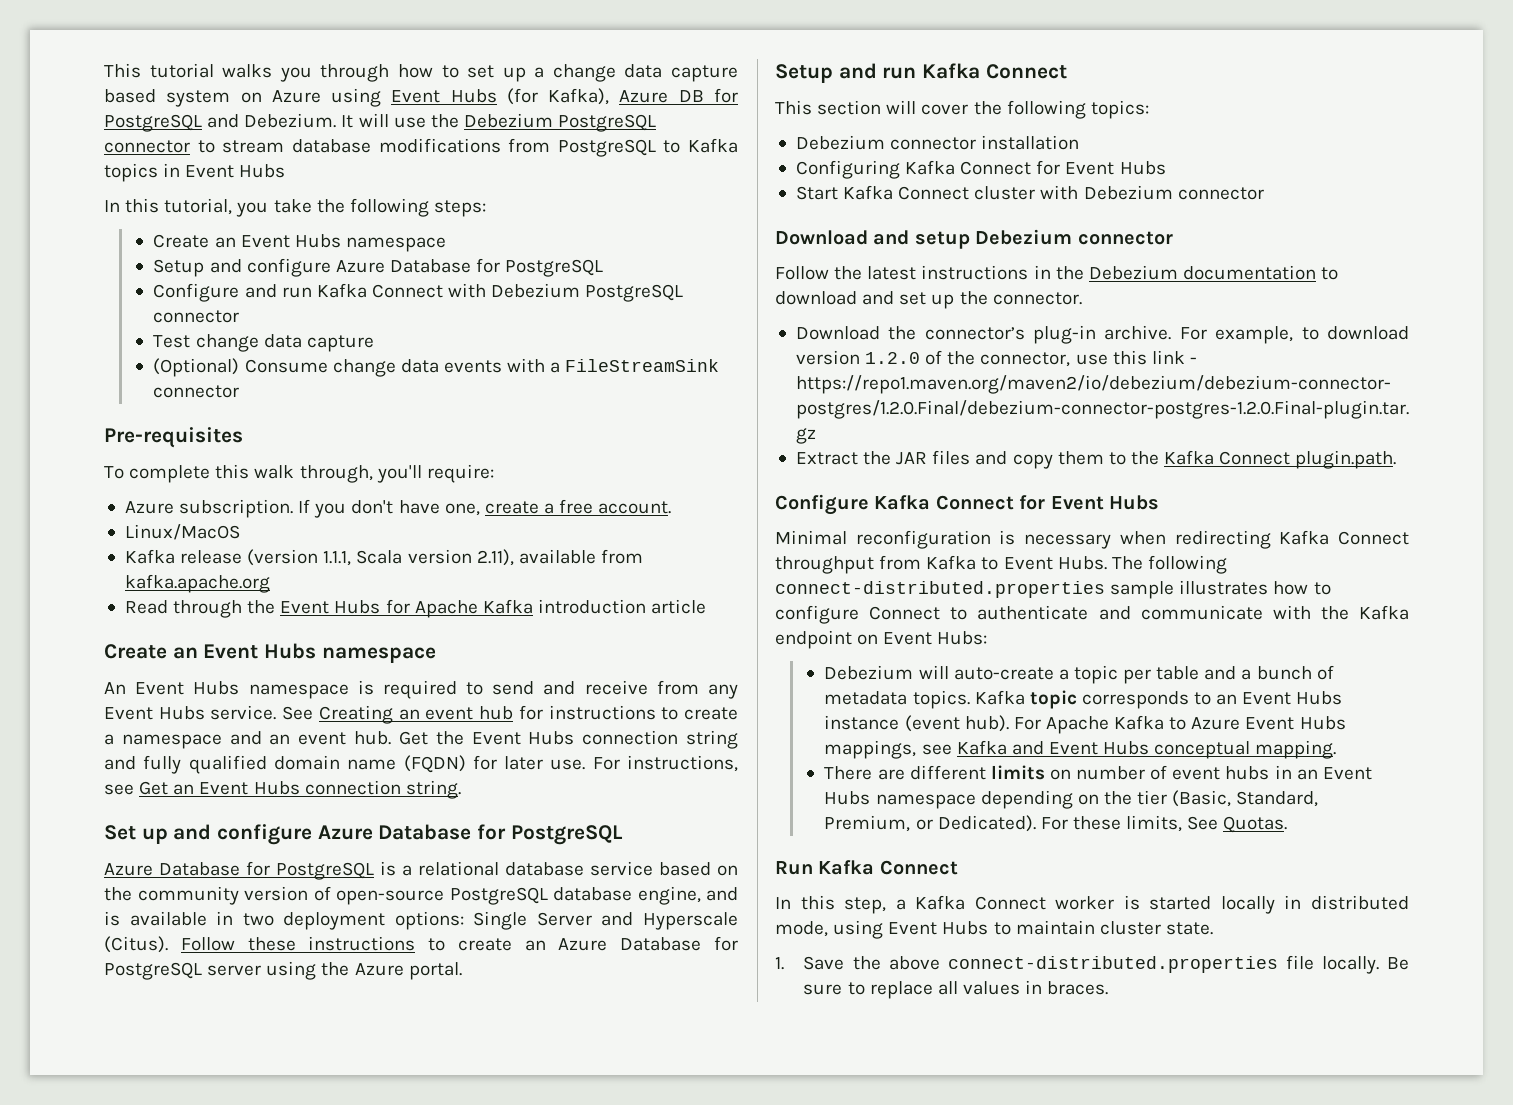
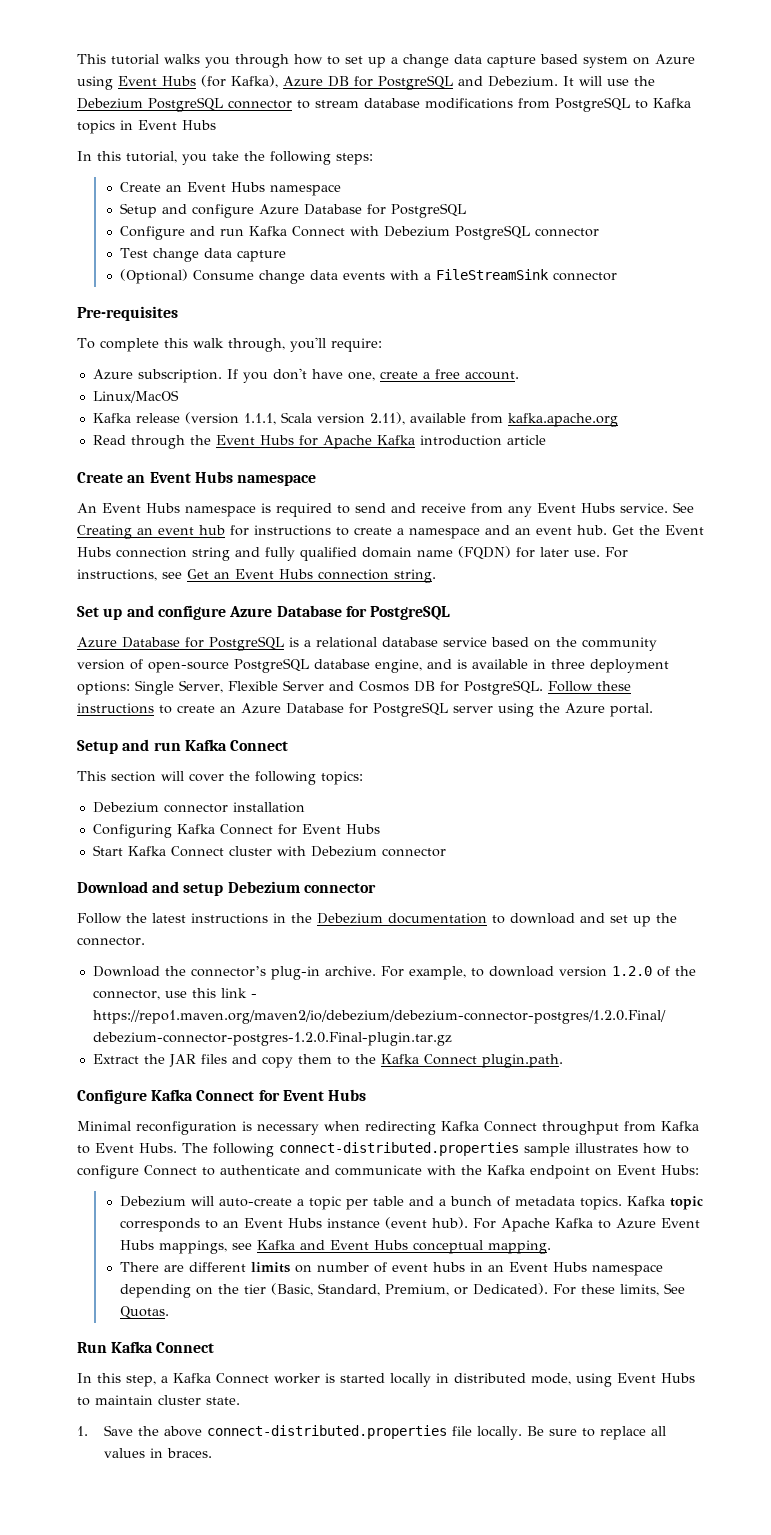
- Azure Database for PostgreSQL is a relational database service based on the community version of open-source PostgreSQL database engine, and is available in two deployment options: Single Server and Hyperscale (Citus).
+ Azure Database for PostgreSQL is a relational database service based on the community version of open-source PostgreSQL database engine, and is available in three deployment options: Single Server, Flexible Server and Cosmos DB for PostgreSQL.

